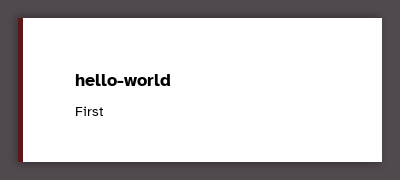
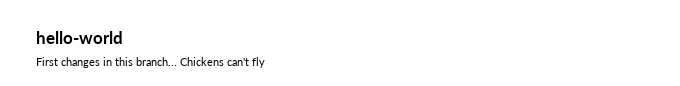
- First
+ First changes in this branch... Chickens can't fly

